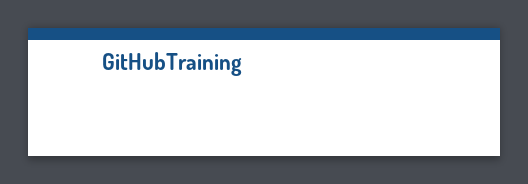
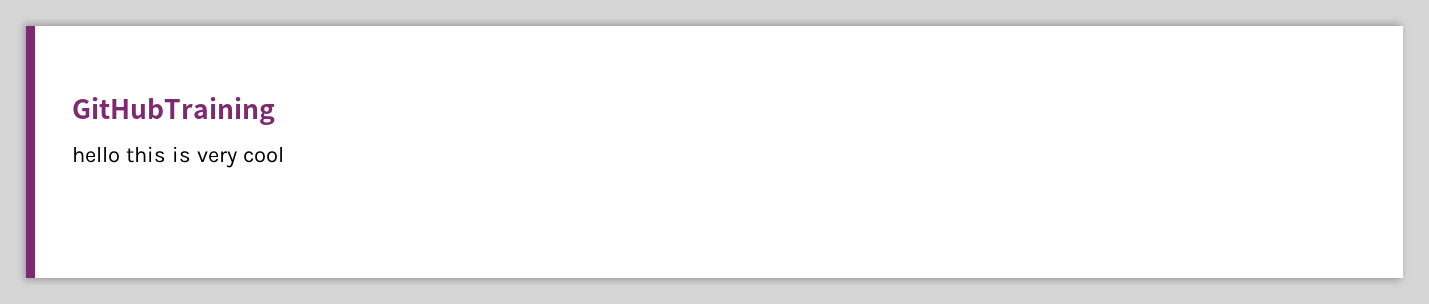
+ hello this is very cool

